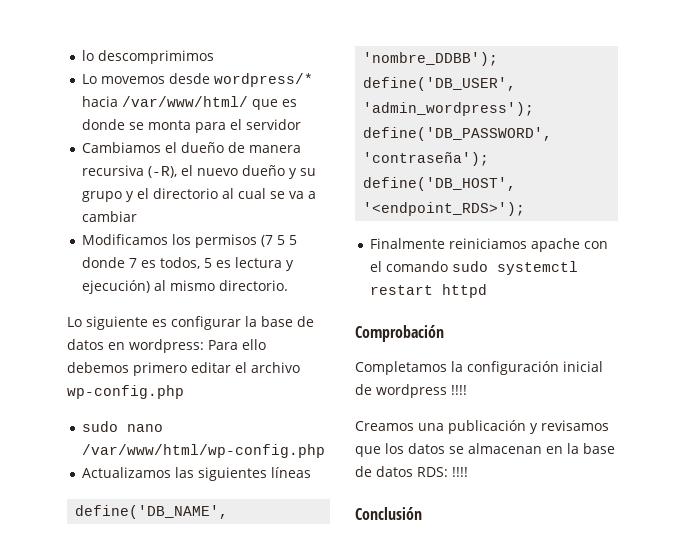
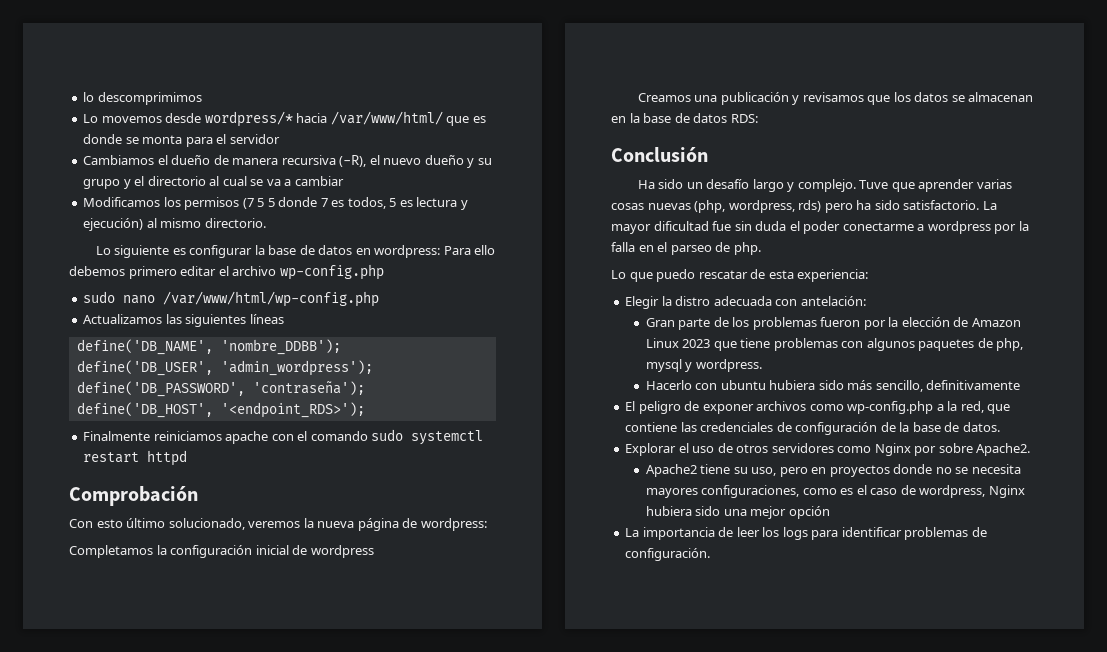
+ Con esto último solucionado, veremos la nueva página de wordpress:
- Completamos la configuración inicial de wordpress !!!!
+ Completamos la configuración inicial de wordpress
- Creamos una publicación y revisamos que los datos se almacenan en la base de datos RDS: !!!!
+ Creamos una publicación y revisamos que los datos se almacenan en la base de datos RDS:
+ Ha sido un desafío largo y complejo. Tuve que aprender varias cosas nuevas (php, wordpress, rds) pero ha sido satisfactorio. La mayor dificultad fue sin duda el poder conectarme a wordpress por la falla en el parseo de php.
+ Lo que puedo rescatar de esta experiencia:
+ Elegir la distro adecuada con antelación:
+ Gran parte de los problemas fueron por la elección de Amazon Linux 2023 que tiene problemas con algunos paquetes de php, mysql y wordpress.
+ Hacerlo con ubuntu hubiera sido más sencillo, definitivamente
+ El peligro de exponer archivos como wp-config.php a la red, que contiene las credenciales de configuración de la base de datos.
+ Explorar el uso de otros servidores como Nginx por sobre Apache2.
+ Apache2 tiene su uso, pero en proyectos donde no se necesita mayores configuraciones, como es el caso de wordpress, Nginx hubiera sido una mejor opción
+ La importancia de leer los logs para identificar problemas de configuración.

